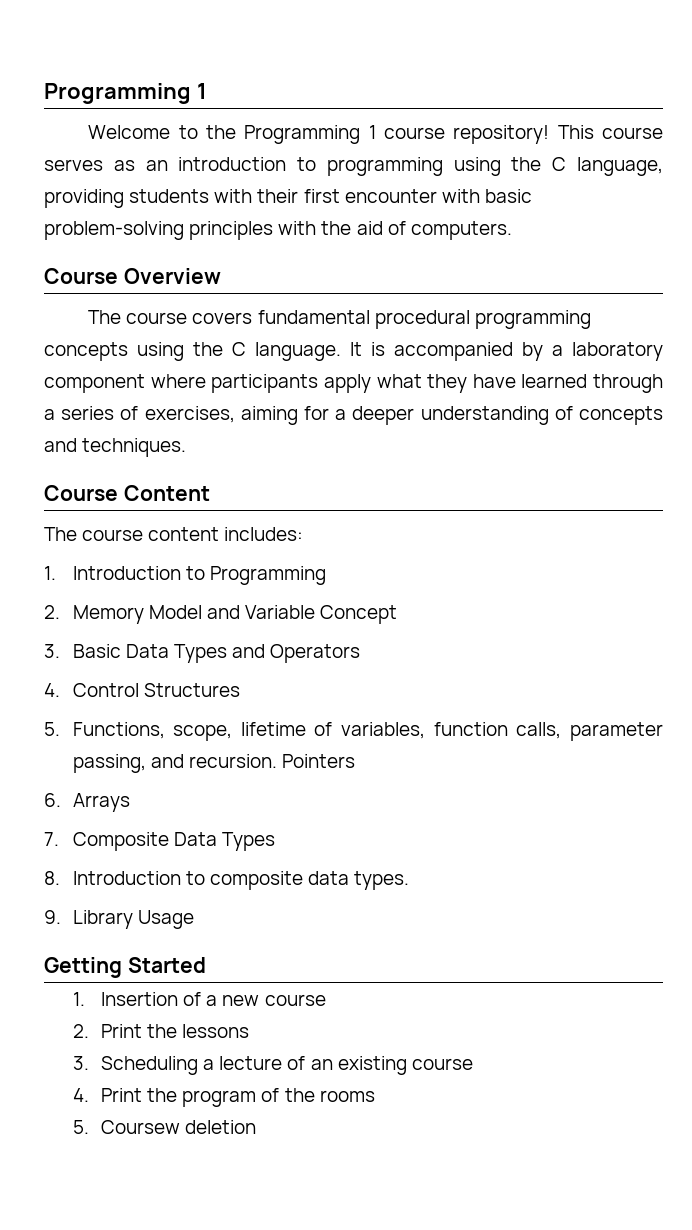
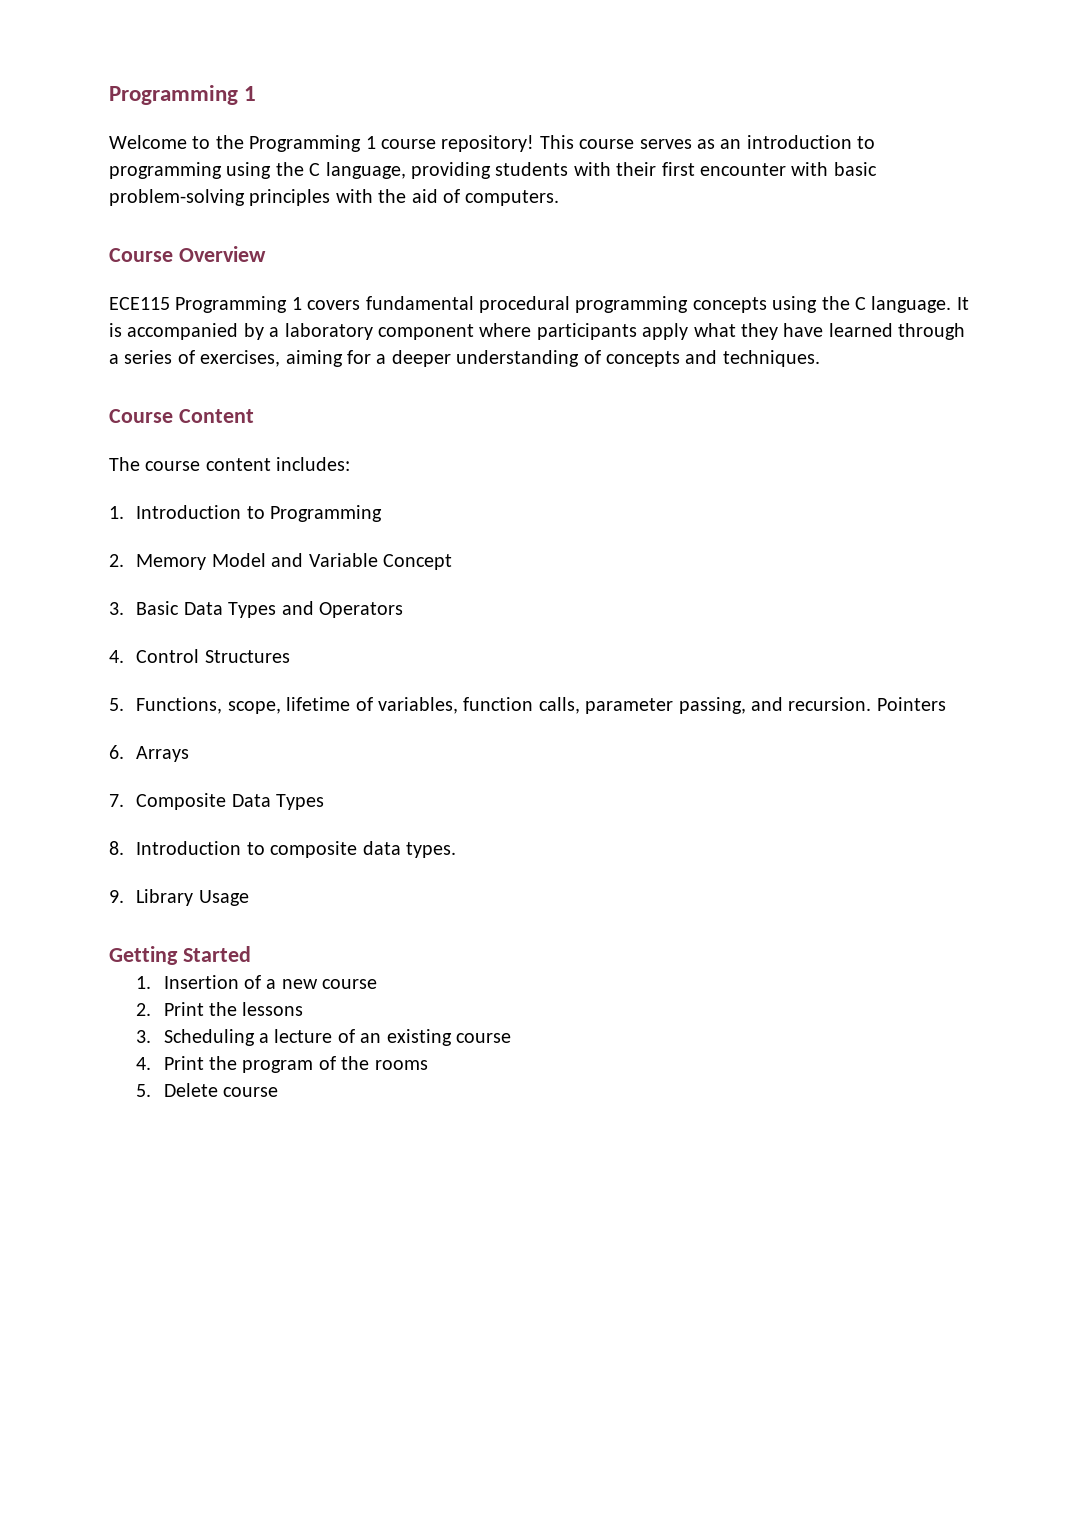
- The course covers fundamental procedural programming concepts using the C language.
+ ECE115 Programming 1 covers fundamental procedural programming concepts using the C language.
- 5. Coursew deletion
+ 5. Delete course

